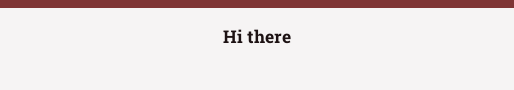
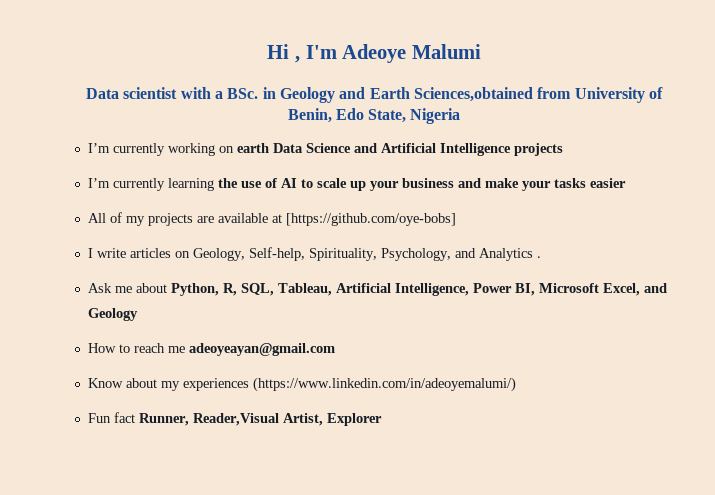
- Hi there
+ Hi , I'm Adeoye Malumi
+ Data scientist with a BSc. in Geology and Earth Sciences,obtained from University of Benin, Edo State, Nigeria
+ I’m currently working on earth Data Science and Artificial Intelligence projects
+ I’m currently learning the use of AI to scale up your business and make your tasks easier
+ All of my projects are available at [https://github.com/oye-bobs]
+ I write articles on Geology, Self-help, Spirituality, Psychology, and Analytics .
+ Ask me about Python, R, SQL, Tableau, Artificial Intelligence, Power BI, Microsoft Excel, and Geology
+ How to reach me adeoyeayan@gmail.com
+ Know about my experiences (https://www.linkedin.com/in/adeoyemalumi/)
+ Fun fact Runner, Reader,Visual Artist, Explorer

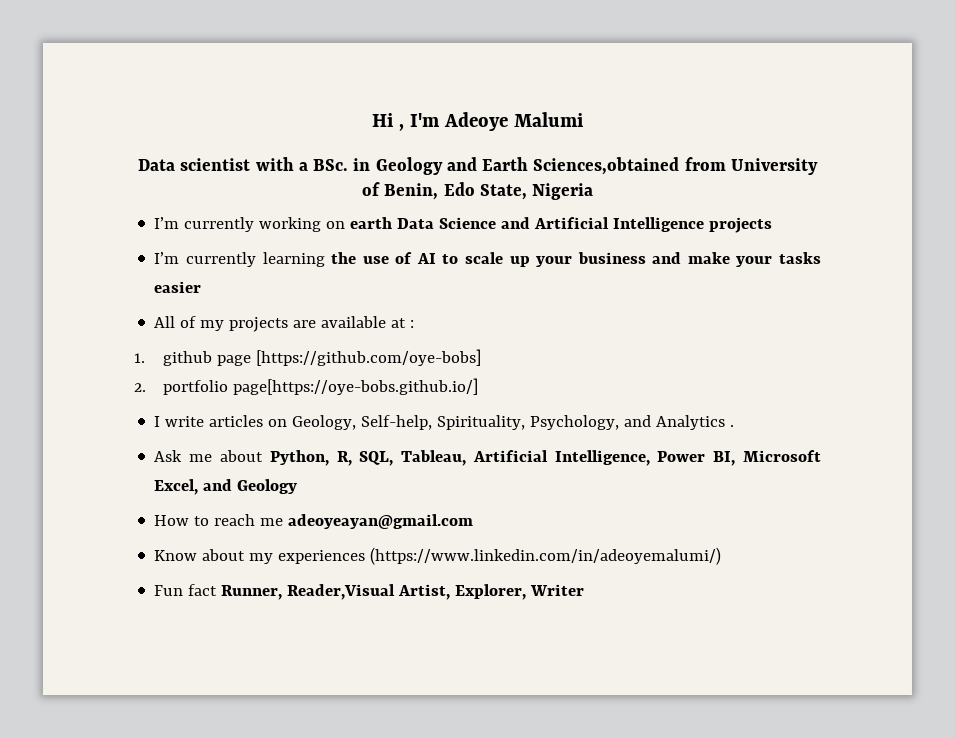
- All of my projects are available at [https://github.com/oye-bobs]
+ All of my projects are available at :
+ 1. github page [https://github.com/oye-bobs]
+ 2. portfolio page[https://oye-bobs.github.io/]
- Fun fact Runner, Reader,Visual Artist, Explorer
+ Fun fact Runner, Reader,Visual Artist, Explorer, Writer

